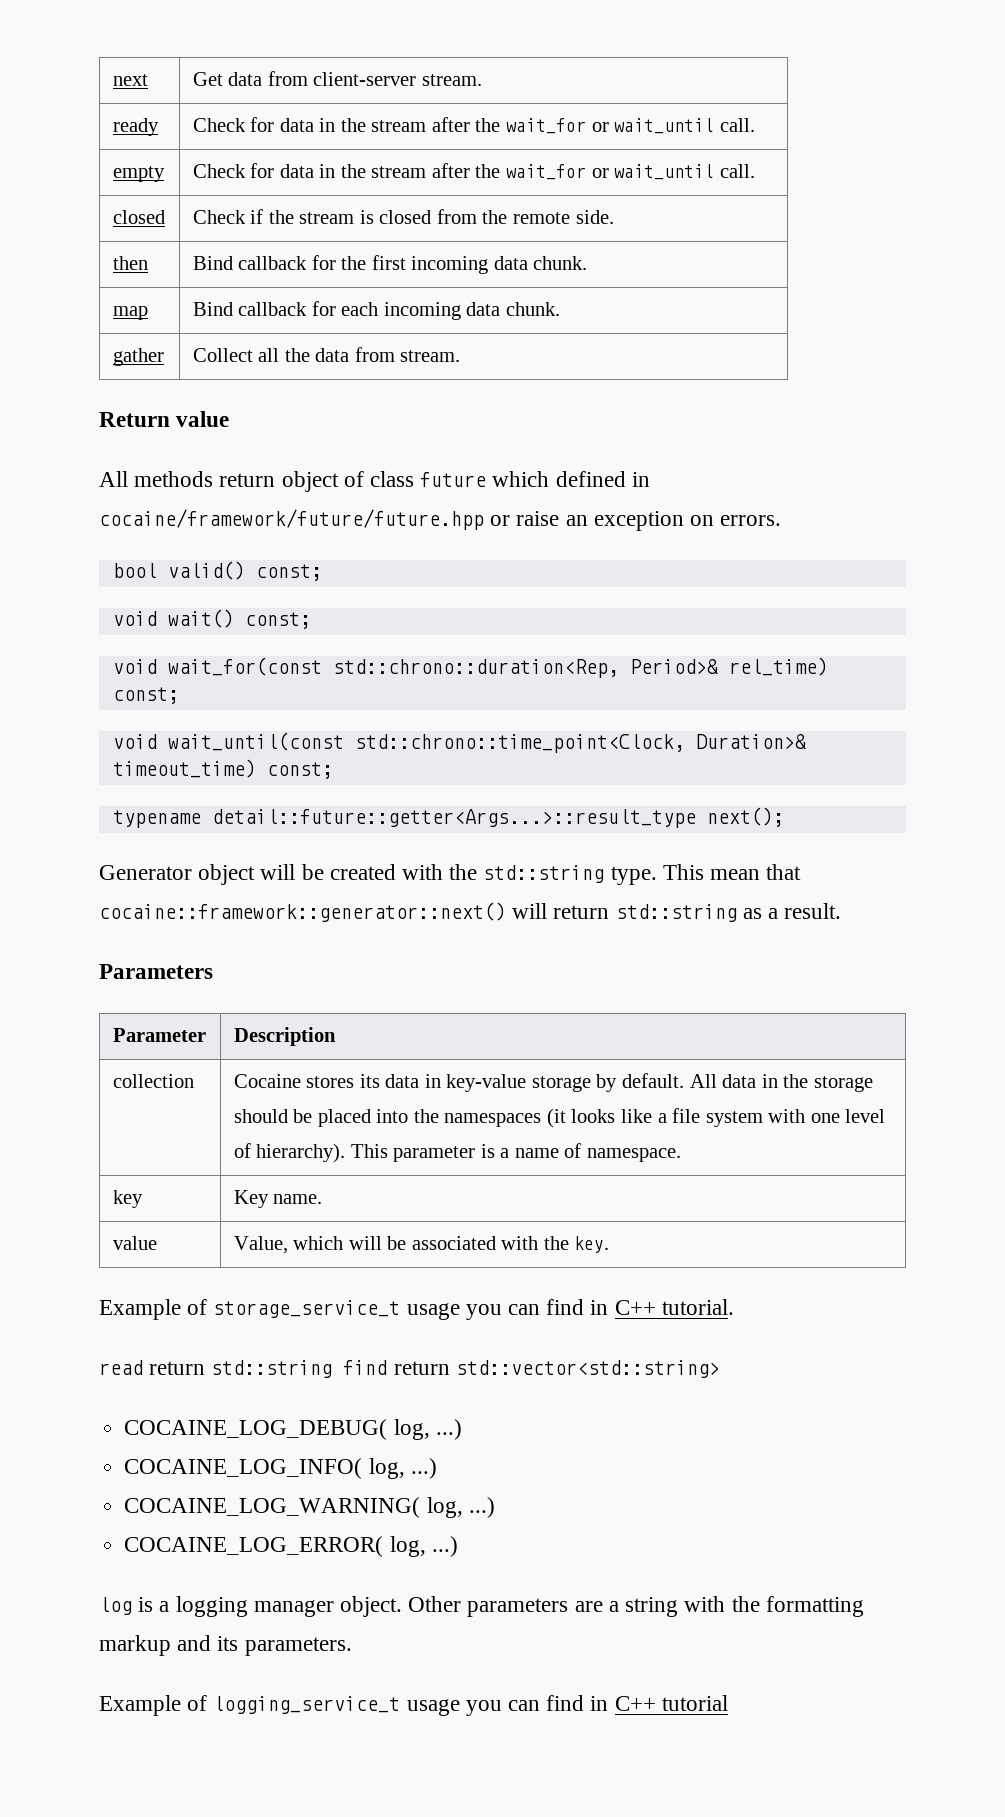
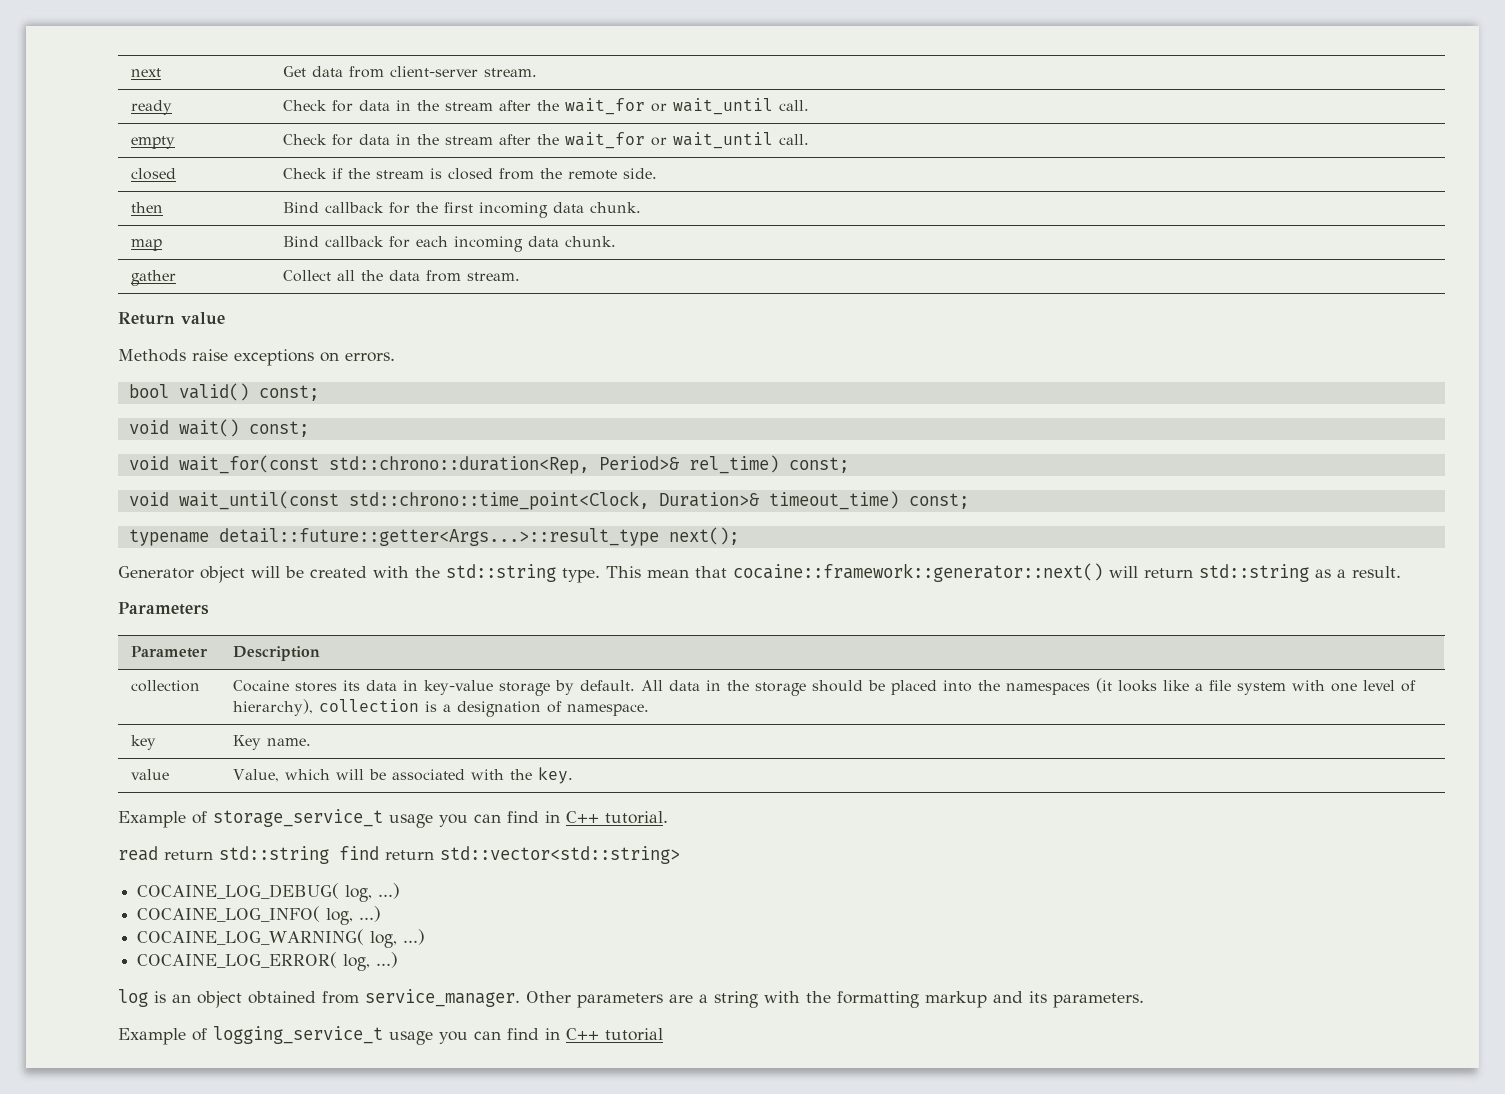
- All methods return object of class future which defined in cocaine/framework/future/future.hpp or raise an exception on errors.
+ Methods raise exceptions on errors.
- collection | Cocaine stores its data in key-value storage by default. All data in the storage should be placed into the namespaces (it looks like a file system with one level of hierarchy). This parameter is a name of namespace.
+ collection | Cocaine stores its data in key-value storage by default. All data in the storage should be placed into the namespaces (it looks like a file system with one level of hierarchy), collection is a designation of namespace.
- log is a logging manager object.
+ log is an object obtained from service_manager.

